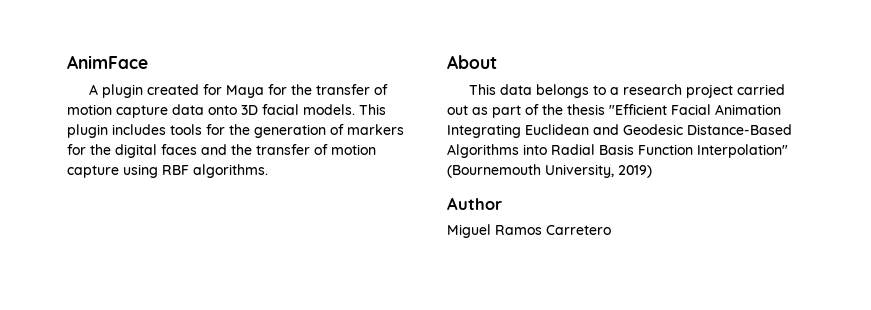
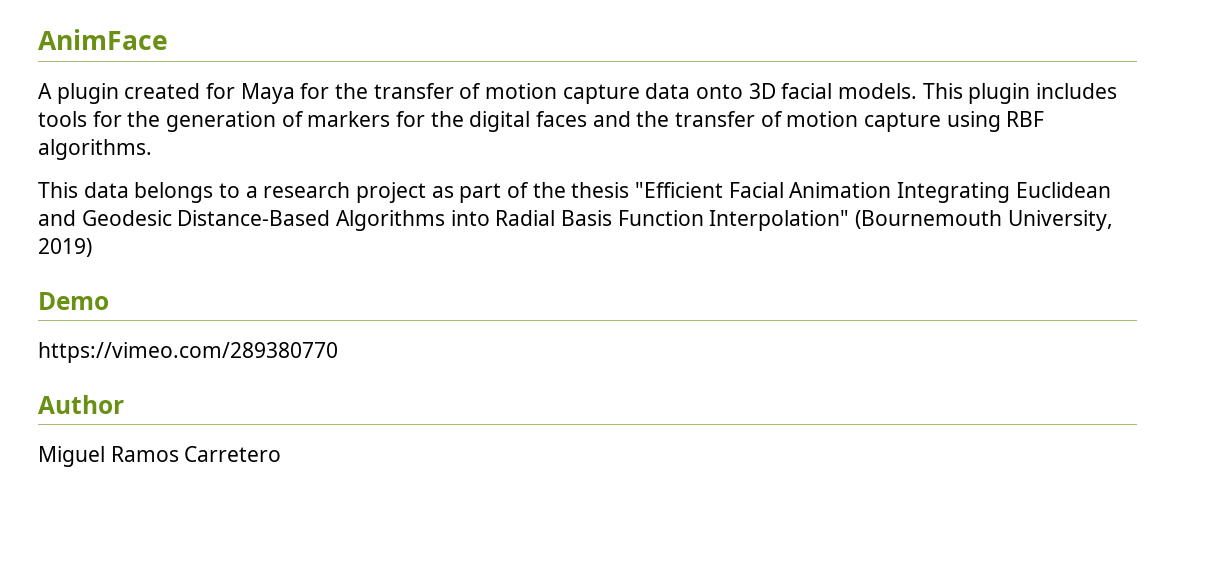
- About
- This data belongs to a research project carried out as part of the thesis "Efficient Facial Animation Integrating Euclidean and Geodesic Distance-Based Algorithms into Radial Basis Function Interpolation" (Bournemouth University, 2019)
+ This data belongs to a research project as part of the thesis "Efficient Facial Animation Integrating Euclidean and Geodesic Distance-Based Algorithms into Radial Basis Function Interpolation" (Bournemouth University, 2019)
+ Demo
+ https://vimeo.com/289380770

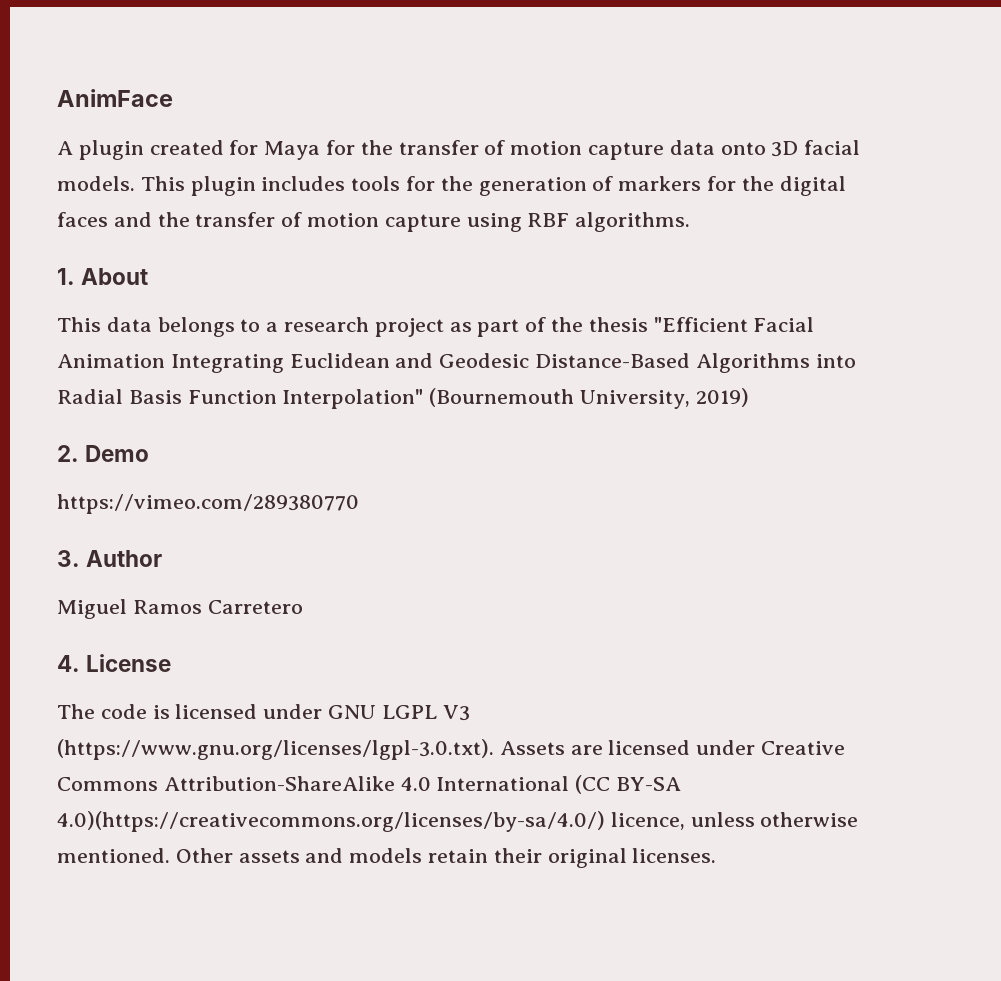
+ 1. About
- Demo
+ 2. Demo
- Author
+ 3. Author
+ 4. License
+ The code is licensed under GNU LGPL V3 (https://www.gnu.org/licenses/lgpl-3.0.txt). Assets are licensed under Creative Commons Attribution-ShareAlike 4.0 International (CC BY-SA 4.0)(https://creativecommons.org/licenses/by-sa/4.0/) licence, unless otherwise mentioned. Other assets and models retain their original licenses.

